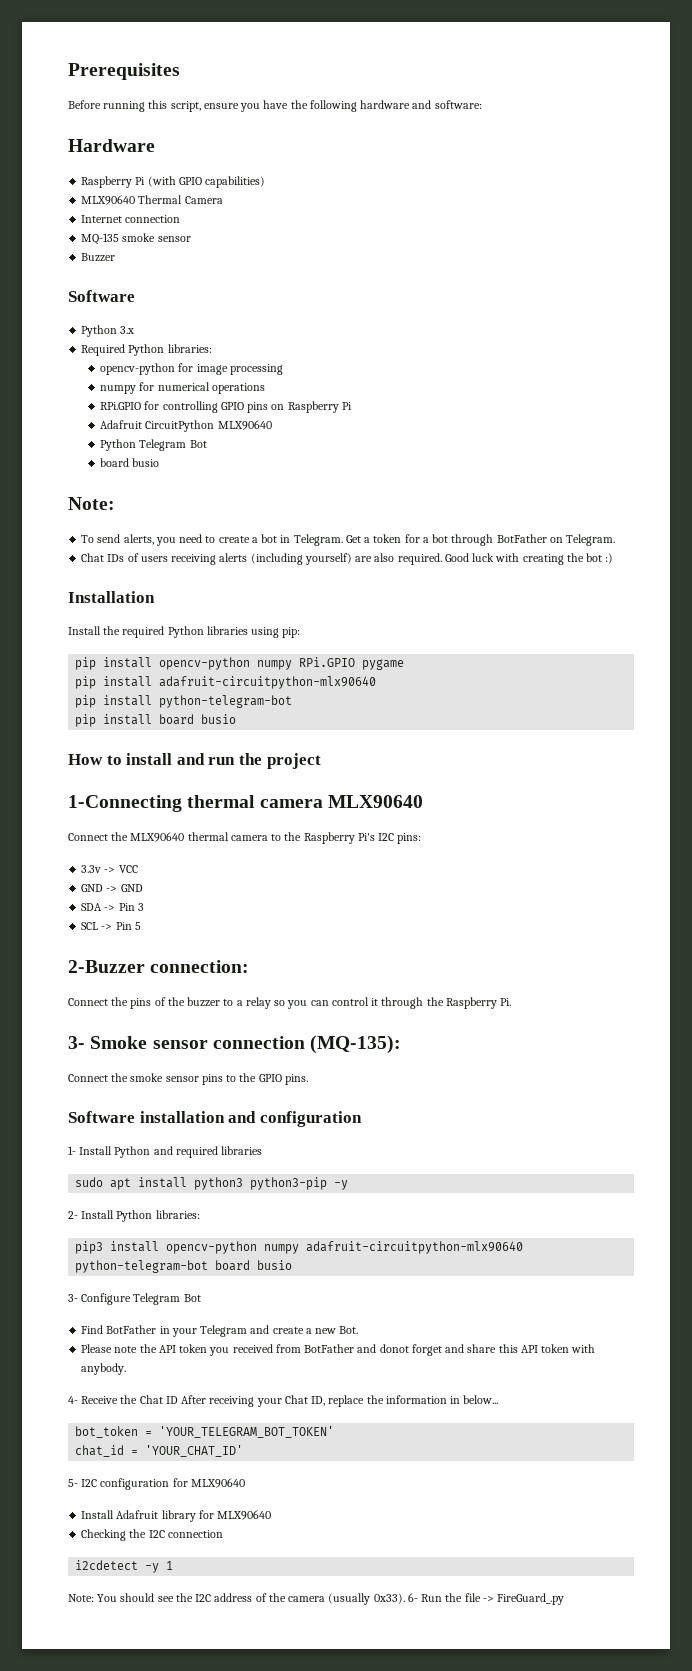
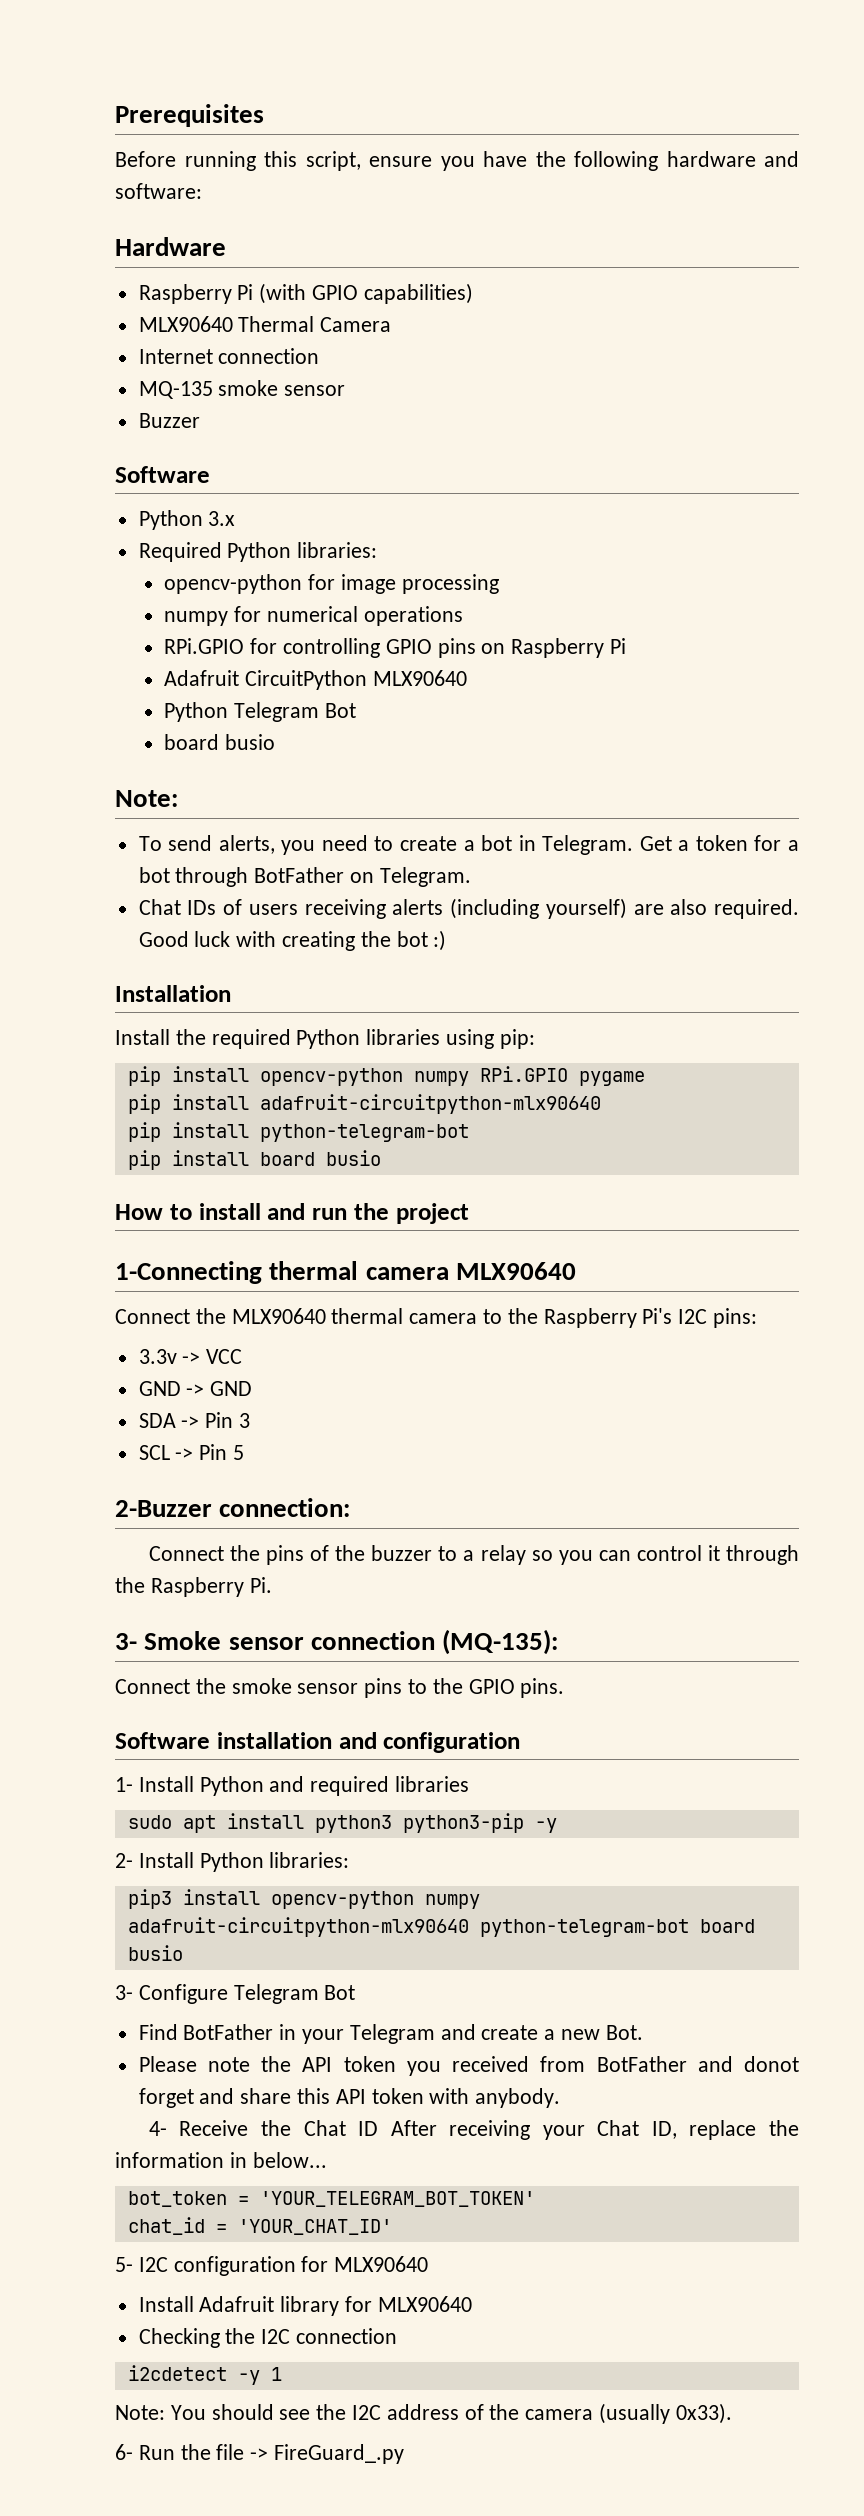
- Note: You should see the I2C address of the camera (usually 0x33). 6- Run the file -> FireGuard_.py
+ Note: You should see the I2C address of the camera (usually 0x33).
+ 6- Run the file -> FireGuard_.py

